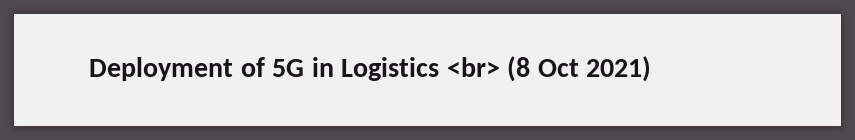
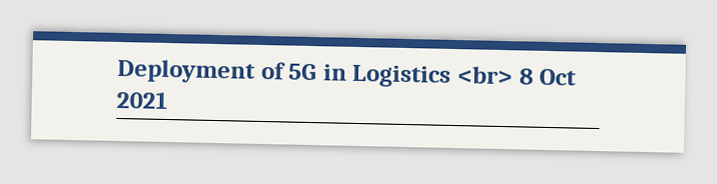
- Deployment of 5G in Logistics <br> (8 Oct 2021)
+ Deployment of 5G in Logistics <br> 8 Oct 2021

